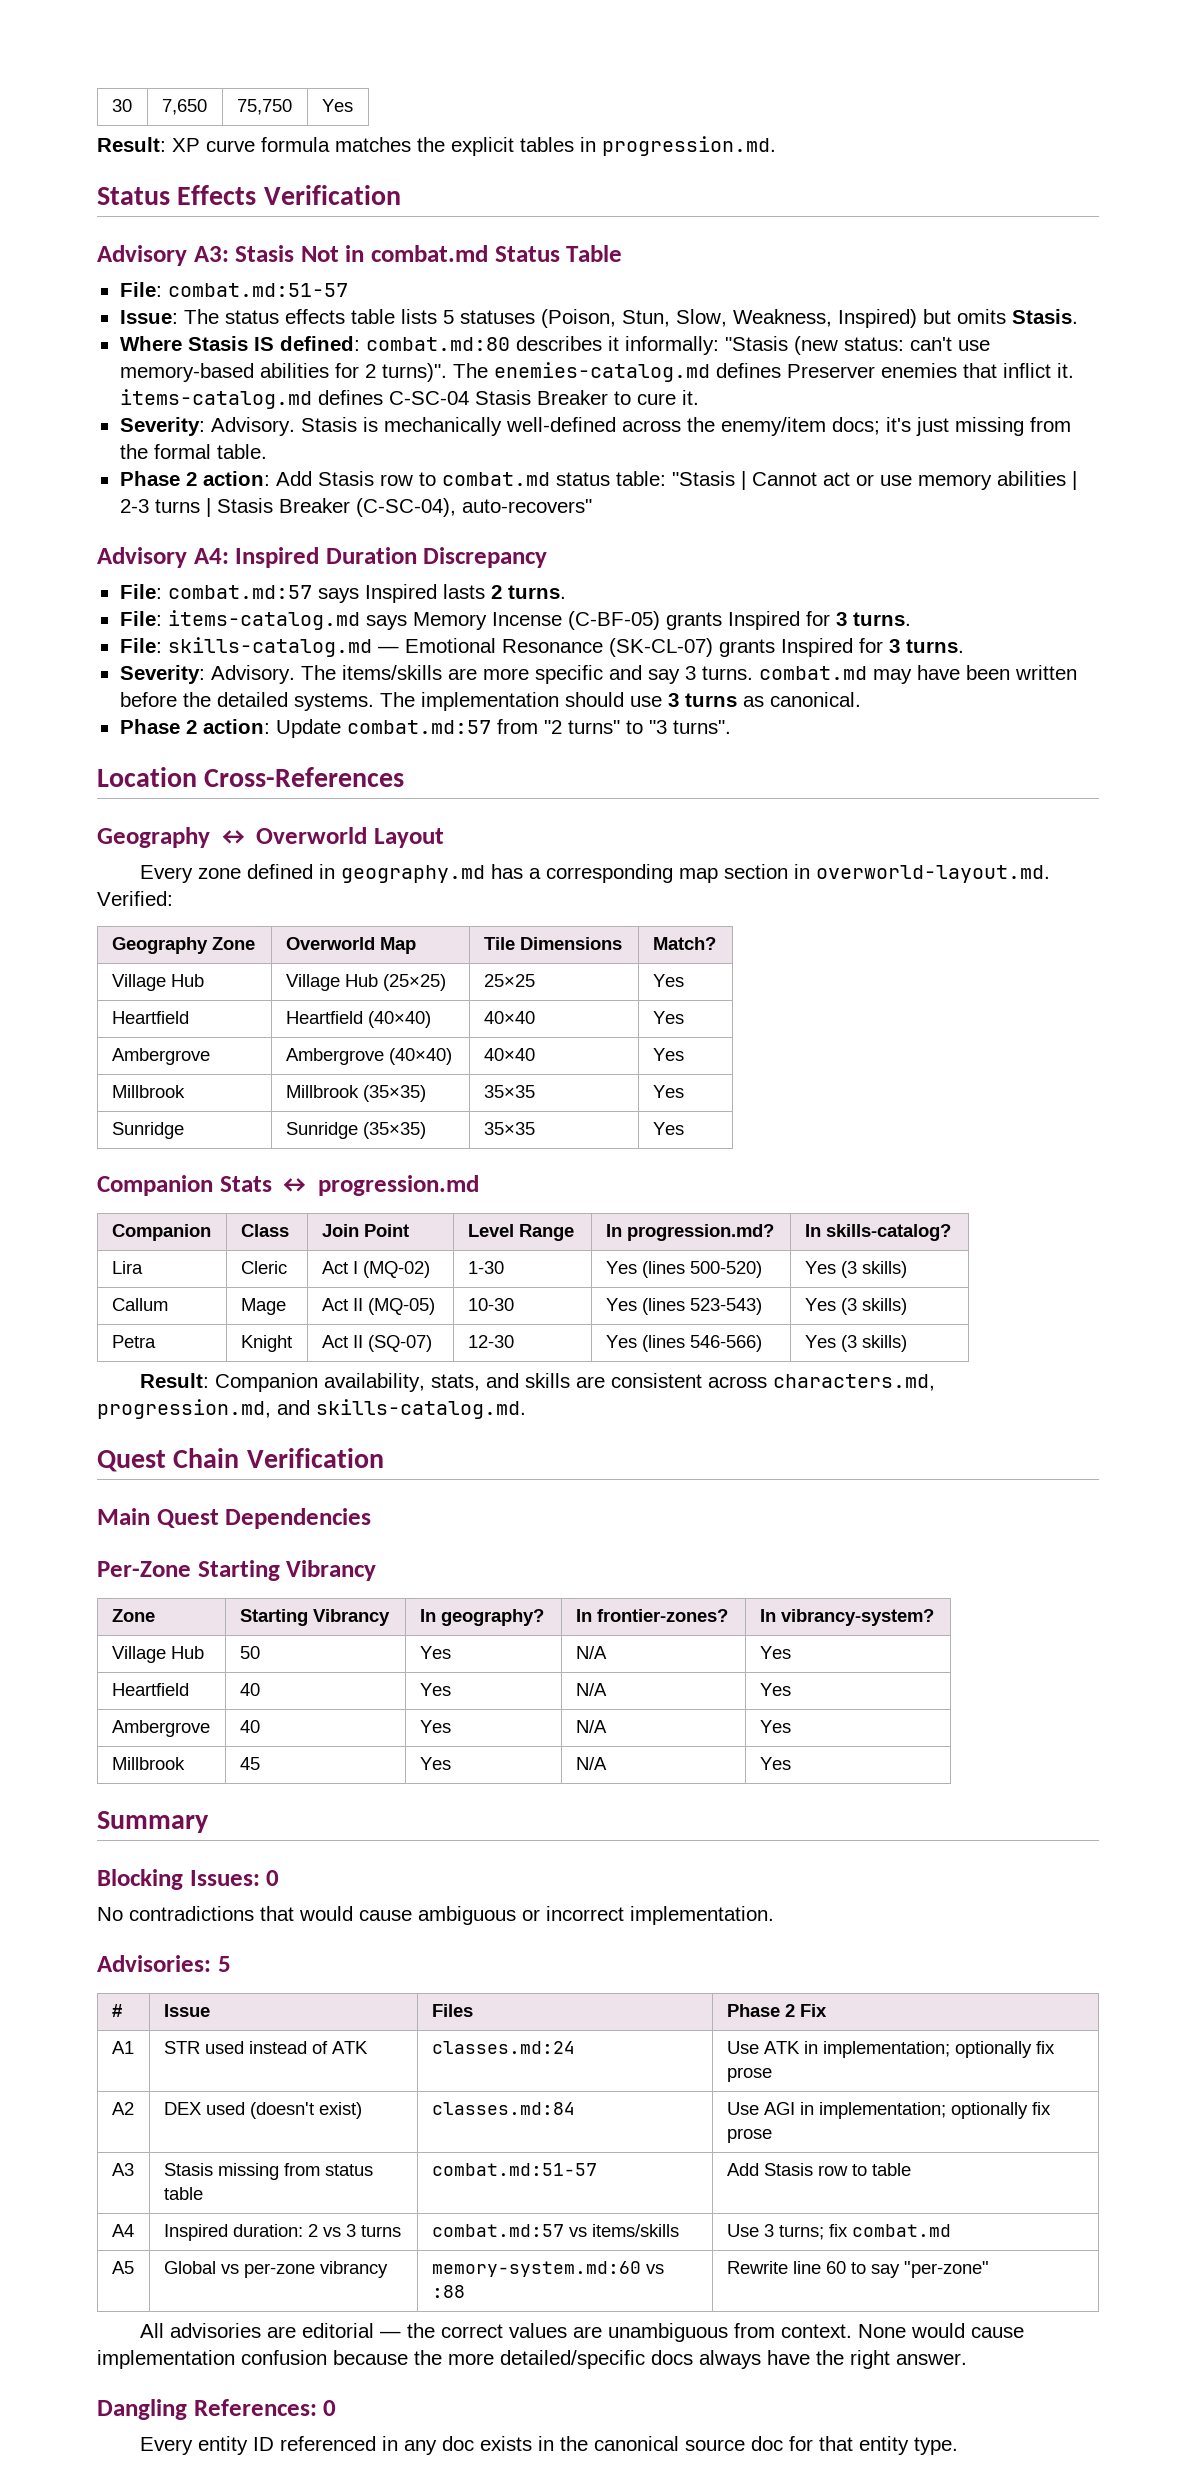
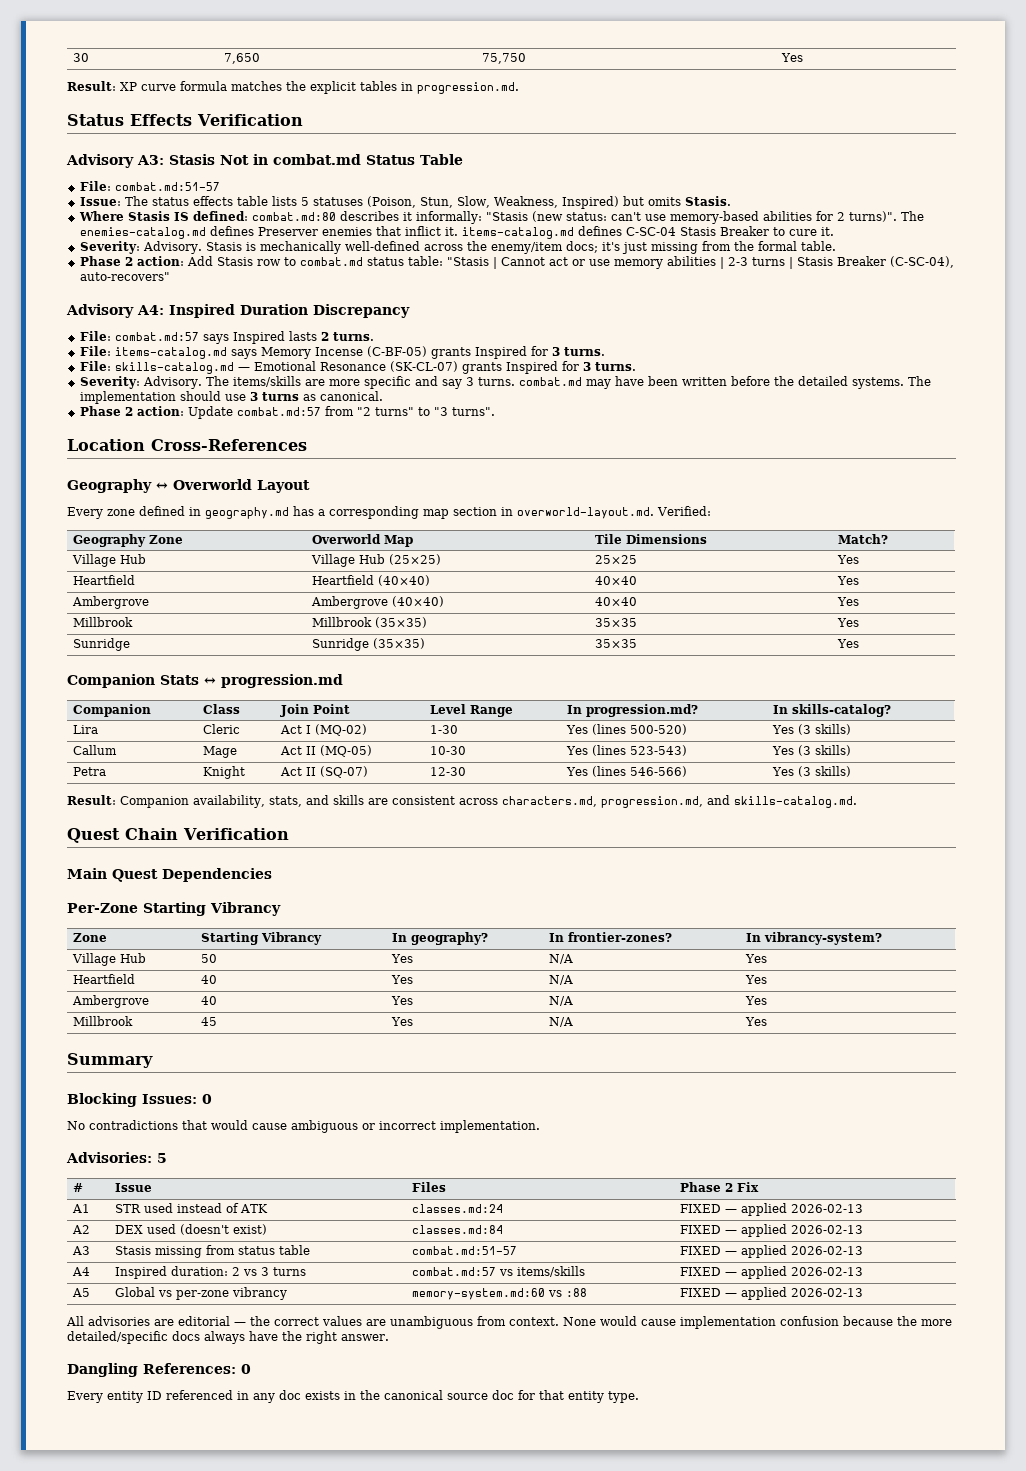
- A1 | STR used instead of ATK | classes.md:24 | Use ATK in implementation; optionally fix prose
+ A1 | STR used instead of ATK | classes.md:24 | FIXED — applied 2026-02-13
- A2 | DEX used (doesn't exist) | classes.md:84 | Use AGI in implementation; optionally fix prose
+ A2 | DEX used (doesn't exist) | classes.md:84 | FIXED — applied 2026-02-13
- A3 | Stasis missing from status table | combat.md:51-57 | Add Stasis row to table
+ A3 | Stasis missing from status table | combat.md:51-57 | FIXED — applied 2026-02-13
- A4 | Inspired duration: 2 vs 3 turns | combat.md:57 vs items/skills | Use 3 turns; fix combat.md
+ A4 | Inspired duration: 2 vs 3 turns | combat.md:57 vs items/skills | FIXED — applied 2026-02-13
- A5 | Global vs per-zone vibrancy | memory-system.md:60 vs :88 | Rewrite line 60 to say "per-zone"
+ A5 | Global vs per-zone vibrancy | memory-system.md:60 vs :88 | FIXED — applied 2026-02-13

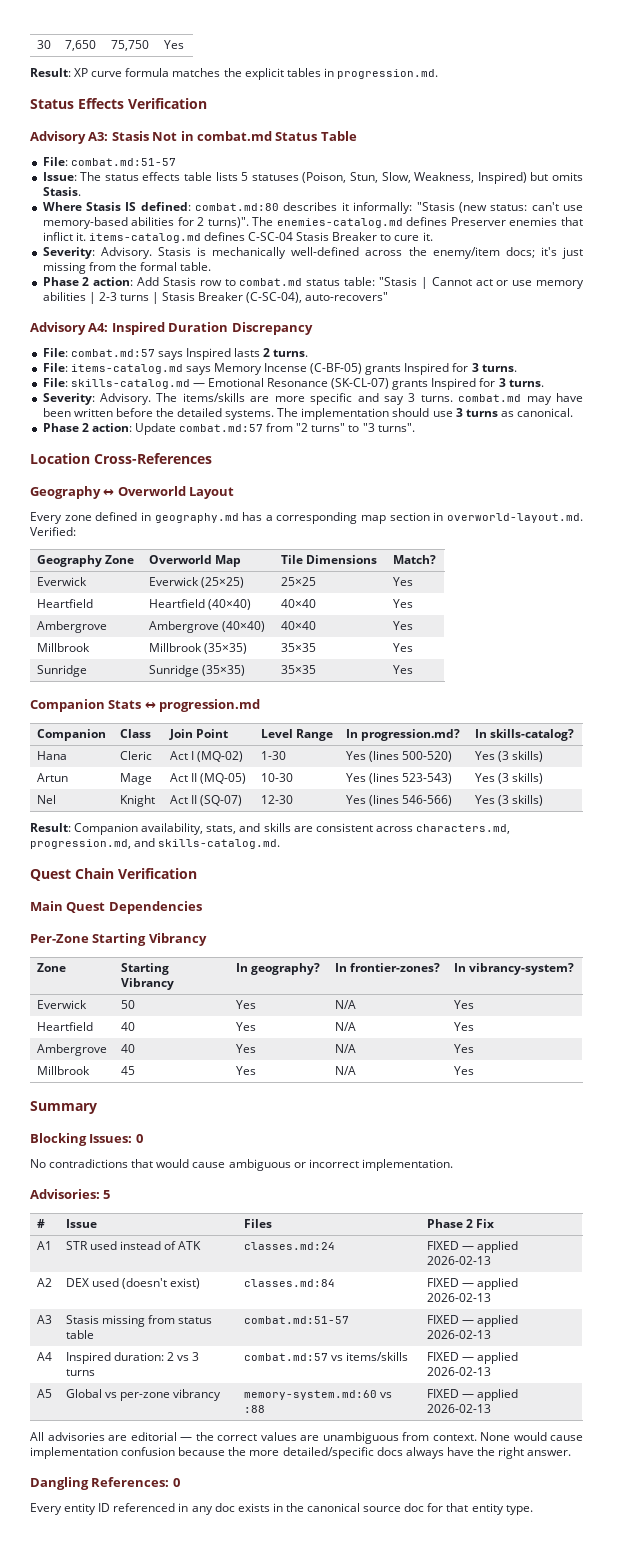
- Village Hub | Village Hub (25×25) | 25×25 | Yes
+ Everwick | Everwick (25×25) | 25×25 | Yes
- Lira | Cleric | Act I (MQ-02) | 1-30 | Yes (lines 500-520) | Yes (3 skills)
+ Hana | Cleric | Act I (MQ-02) | 1-30 | Yes (lines 500-520) | Yes (3 skills)
- Callum | Mage | Act II (MQ-05) | 10-30 | Yes (lines 523-543) | Yes (3 skills)
+ Artun | Mage | Act II (MQ-05) | 10-30 | Yes (lines 523-543) | Yes (3 skills)
- Petra | Knight | Act II (SQ-07) | 12-30 | Yes (lines 546-566) | Yes (3 skills)
+ Nel | Knight | Act II (SQ-07) | 12-30 | Yes (lines 546-566) | Yes (3 skills)
- Village Hub | 50 | Yes | N/A | Yes
+ Everwick | 50 | Yes | N/A | Yes

